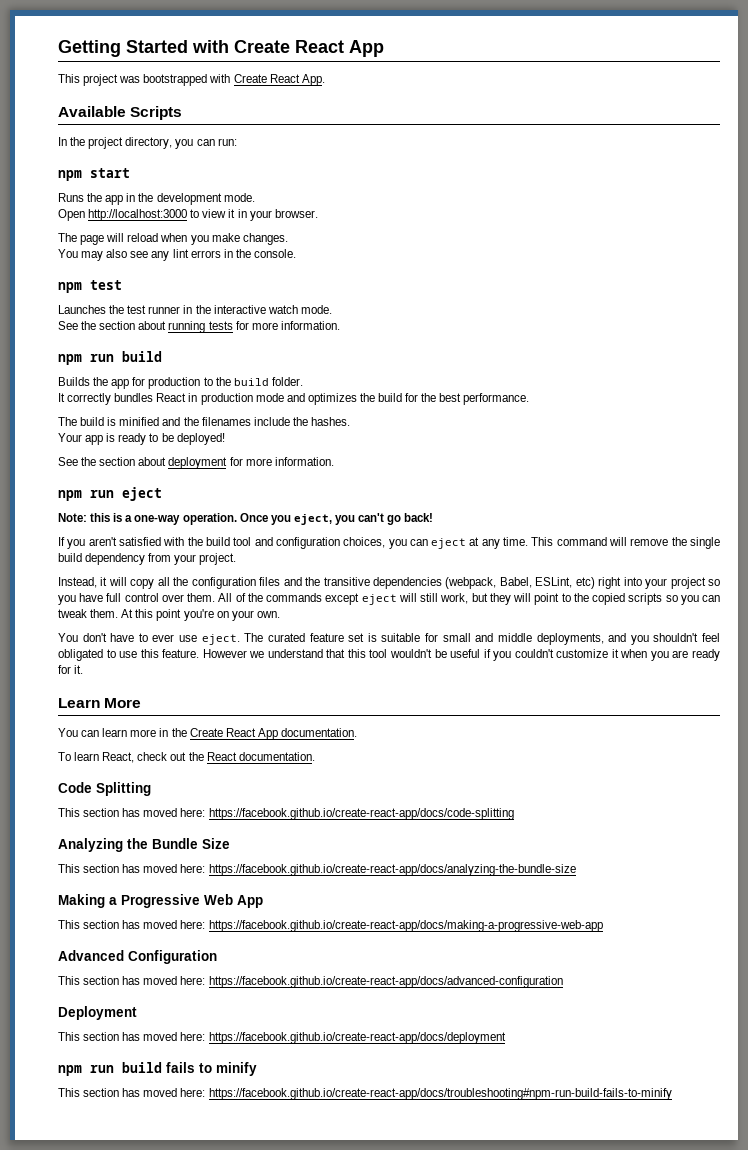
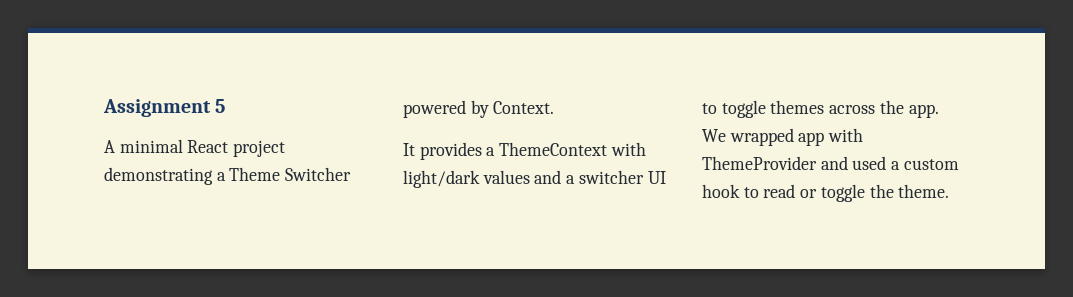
- Getting Started with Create React App
- This project was bootstrapped with Create React App.
- Available Scripts
- In the project directory, you can run:
- npm start
- Runs the app in the development mode.
- Open http://localhost:3000 to view it in your browser.
- The page will reload when you make changes.
- You may also see any lint errors in the console.
- npm test
- Launches the test runner in the interactive watch mode.
- See the section about running tests for more information.
- npm run build
- Builds the app for production to the build folder.
- It correctly bundles React in production mode and optimizes the build for the best performance.
- The build is minified and the filenames include the hashes.
- Your app is ready to be deployed!
- See the section about deployment for more information.
- npm run eject
- Note: this is a one-way operation. Once you eject, you can't go back!
- If you aren't satisfied with the build tool and configuration choices, you can eject at any time. This command will remove the single build dependency from your project.
- Instead, it will copy all the configuration files and the transitive dependencies (webpack, Babel, ESLint, etc) right into your project so you have full control over them. All of the commands except eject will still work, but they will point to the copied scripts so you can tweak them. At this point you're on your own.
- You don't have to ever use eject. The curated feature set is suitable for small and middle deployments, and you shouldn't feel obligated to use this feature. However we understand that this tool wouldn't be useful if you couldn't customize it when you are ready for it.
- Learn More
- You can learn more in the Create React App documentation.
- To learn React, check out the React documentation.
- Code Splitting
- This section has moved here: https://facebook.github.io/create-react-app/docs/code-splitting
- Analyzing the Bundle Size
- This section has moved here: https://facebook.github.io/create-react-app/docs/analyzing-the-bundle-size
- Making a Progressive Web App
- This section has moved here: https://facebook.github.io/create-react-app/docs/making-a-progressive-web-app
- Advanced Configuration
- This section has moved here: https://facebook.github.io/create-react-app/docs/advanced-configuration
- Deployment
- This section has moved here: https://facebook.github.io/create-react-app/docs/deployment
- npm run build fails to minify
- This section has moved here: https://facebook.github.io/create-react-app/docs/troubleshooting#npm-run-build-fails-to-minify
+ Assignment 5
+ A minimal React project demonstrating a Theme Switcher powered by Context.
+ It provides a ThemeContext with light/dark values and a switcher UI to toggle themes across the app. We wrapped app with ThemeProvider and used a custom hook to read or toggle the theme.

